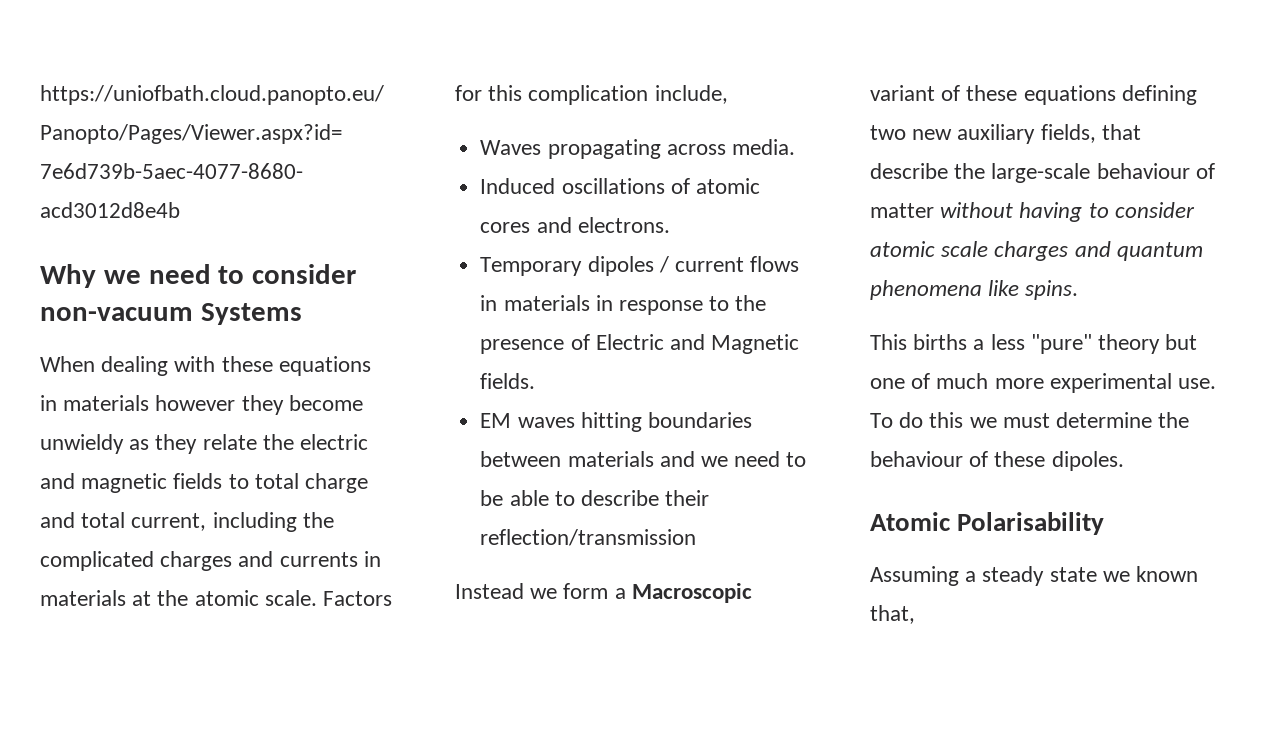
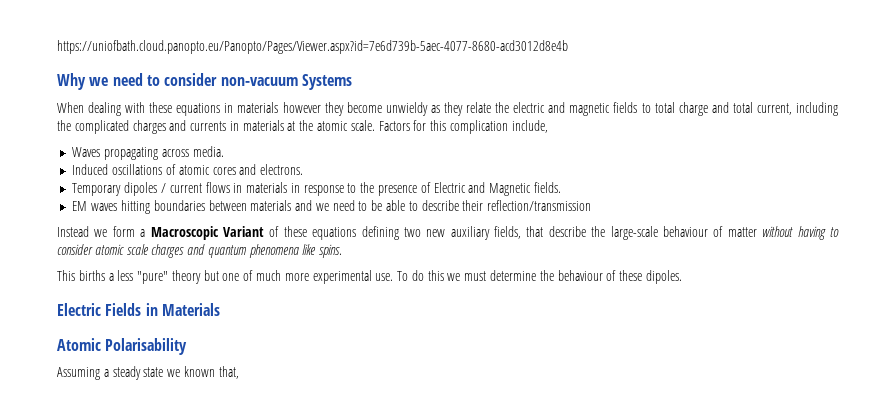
- Instead we form a Macroscopic variant of these equations defining two new auxiliary fields, that describe the large-scale behaviour of matter without having to consider atomic scale charges and quantum phenomena like spins.
+ Instead we form a Macroscopic Variant of these equations defining two new auxiliary fields, that describe the large-scale behaviour of matter without having to consider atomic scale charges and quantum phenomena like spins.
+ Electric Fields in Materials

